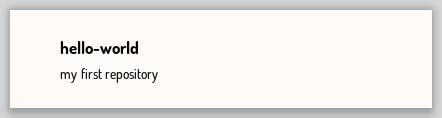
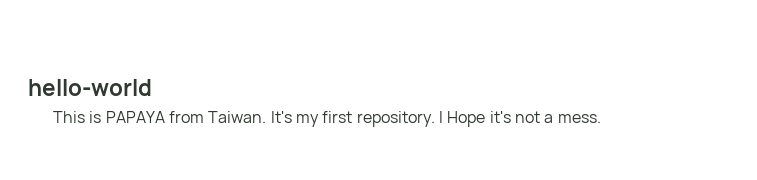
- my first repository
+ This is PAPAYA from Taiwan. It's my first repository. I Hope it's not a mess.

